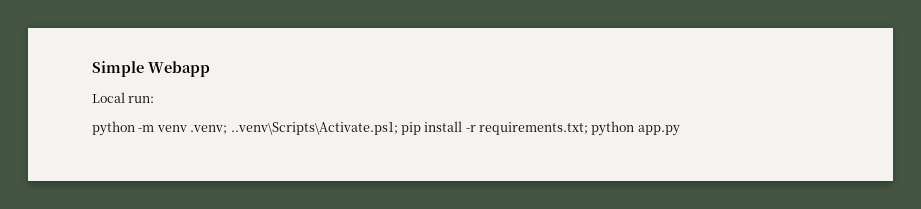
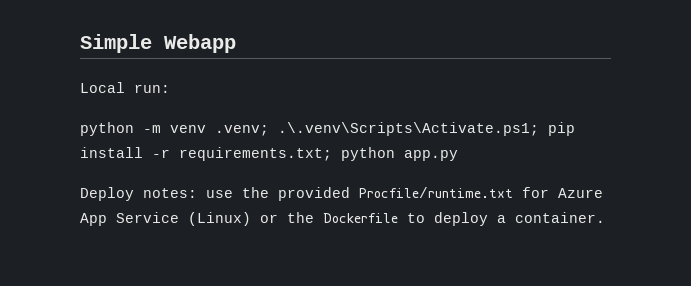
- python -m venv .venv; ..venv\Scripts\Activate.ps1; pip install -r requirements.txt; python app.py
+ python -m venv .venv; .\.venv\Scripts\Activate.ps1; pip install -r requirements.txt; python app.py
+ Deploy notes: use the provided Procfile/runtime.txt for Azure App Service (Linux) or the Dockerfile to deploy a container.

